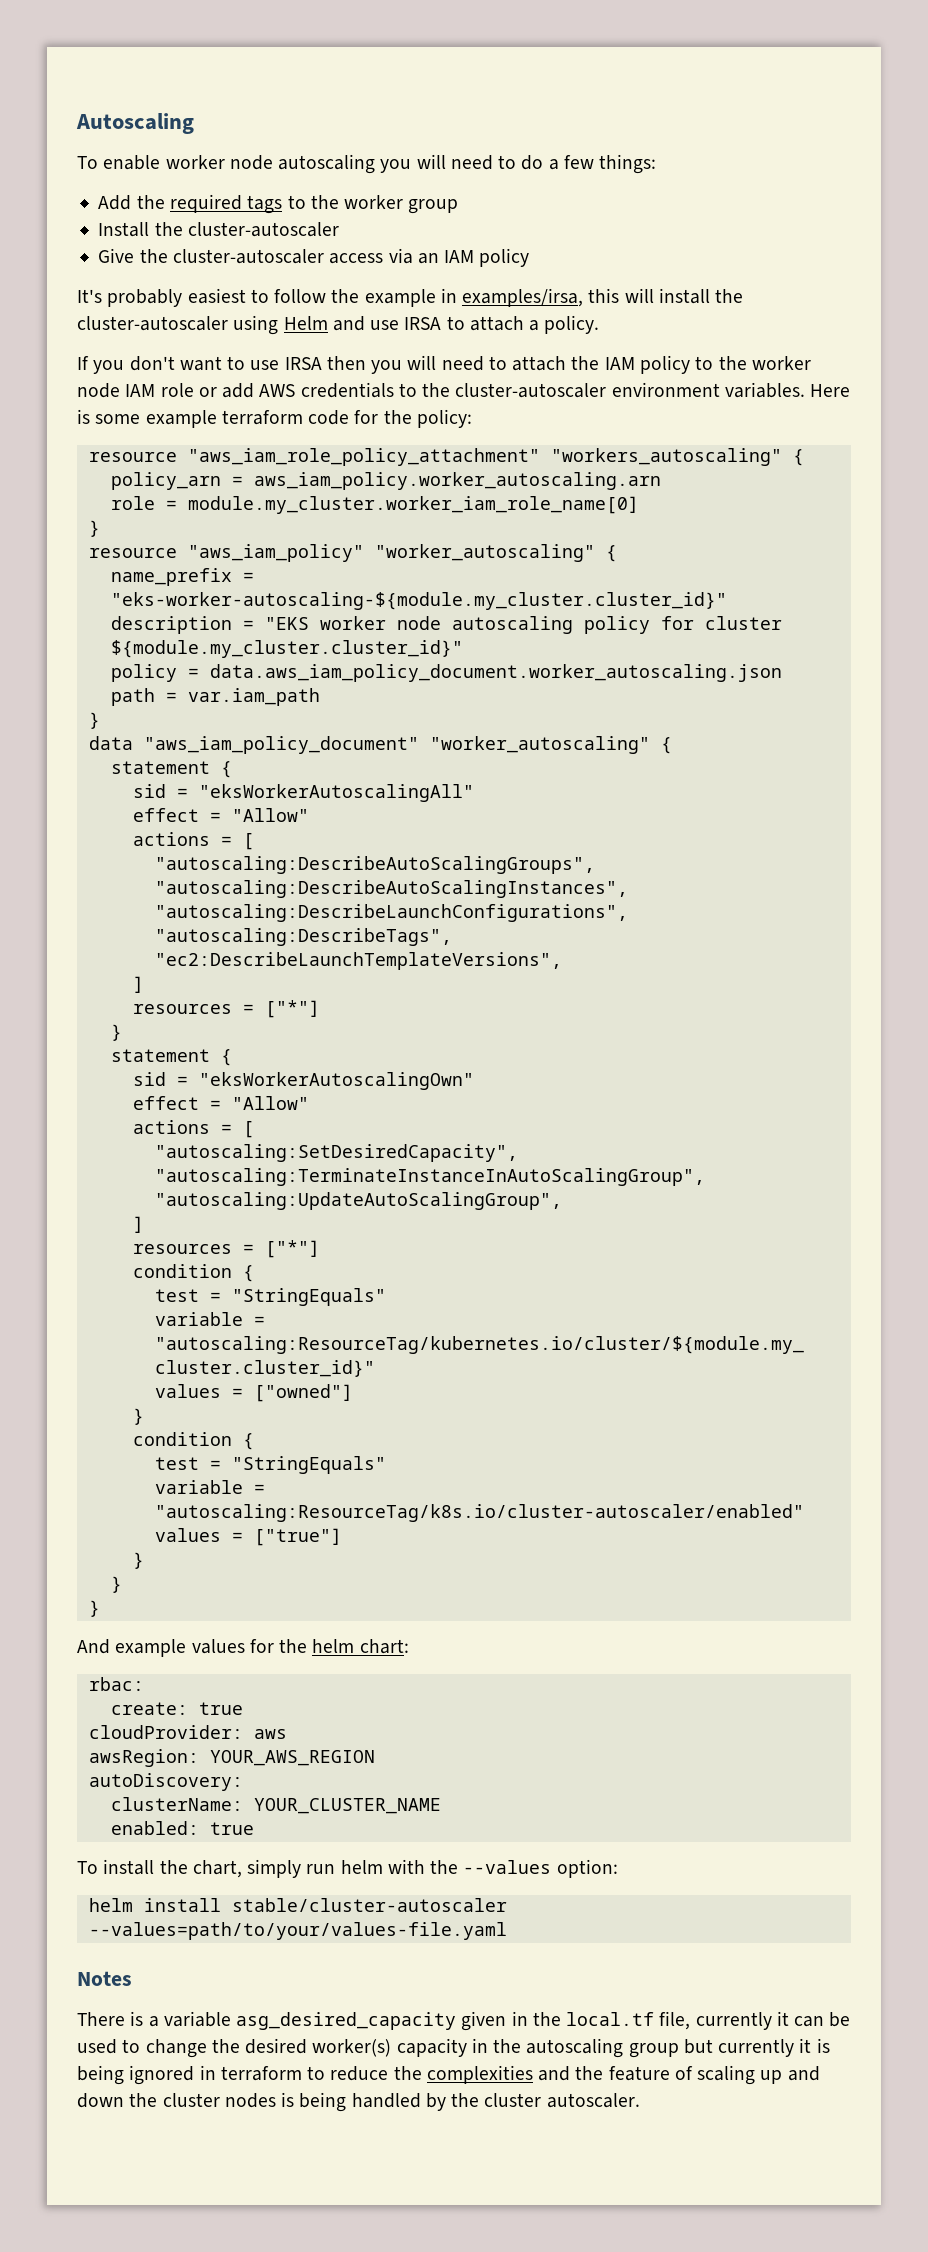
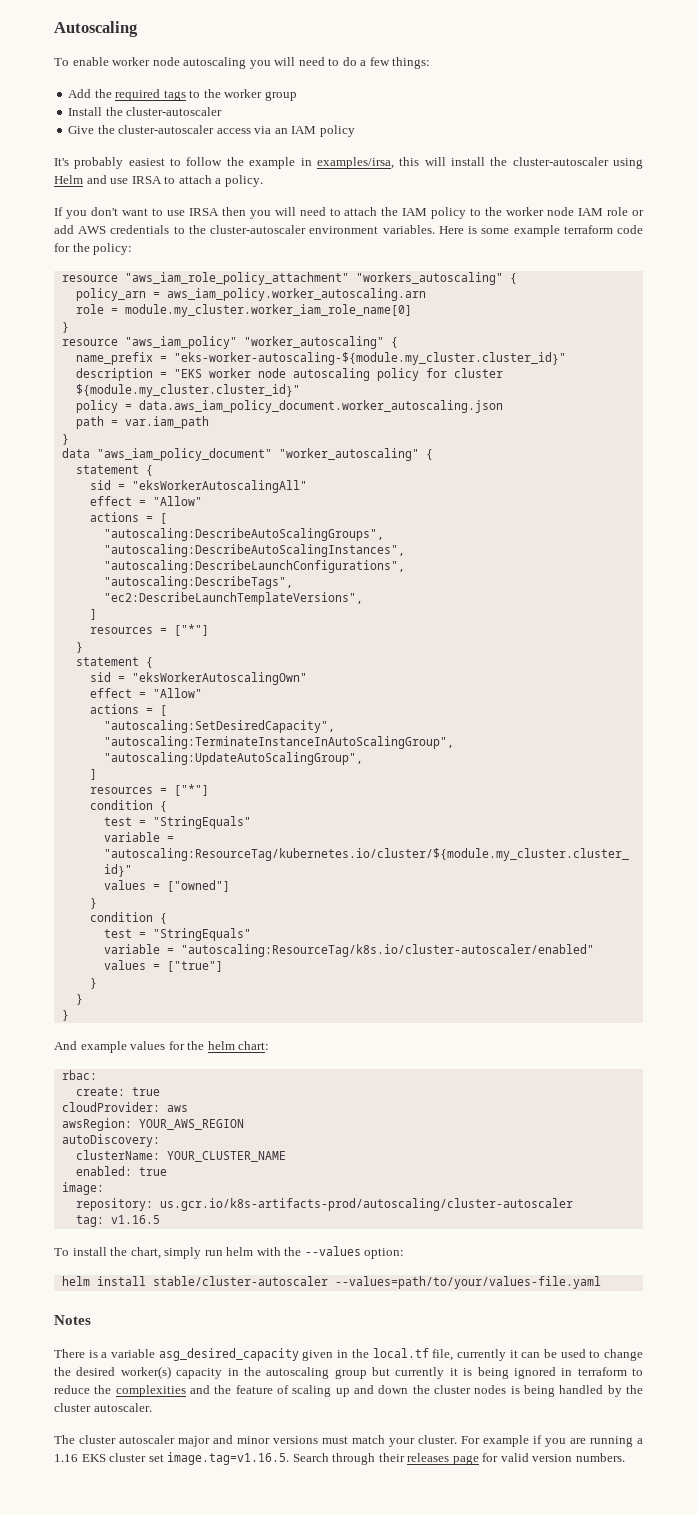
+ image:
+ repository: us.gcr.io/k8s-artifacts-prod/autoscaling/cluster-autoscaler
+ tag: v1.16.5
+ The cluster autoscaler major and minor versions must match your cluster. For example if you are running a 1.16 EKS cluster set image.tag=v1.16.5. Search through their releases page for valid version numbers.

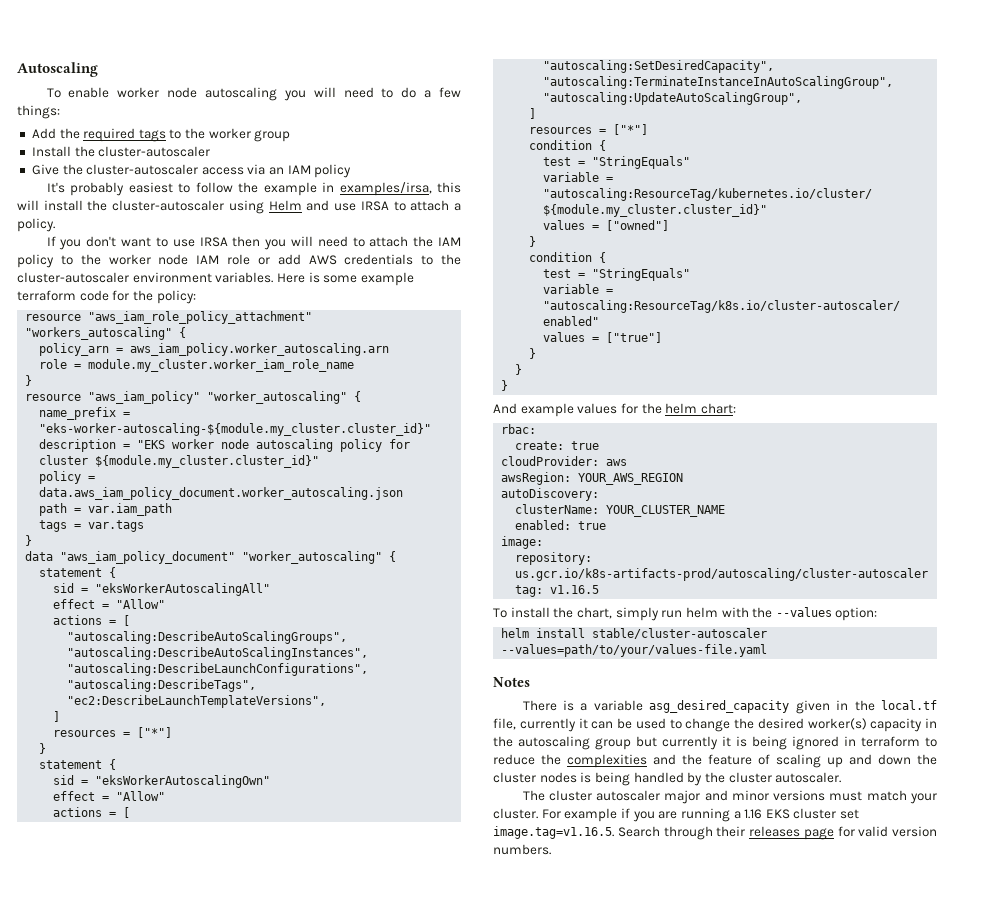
- role = module.my_cluster.worker_iam_role_name[0]
+ role = module.my_cluster.worker_iam_role_name
+ tags = var.tags

